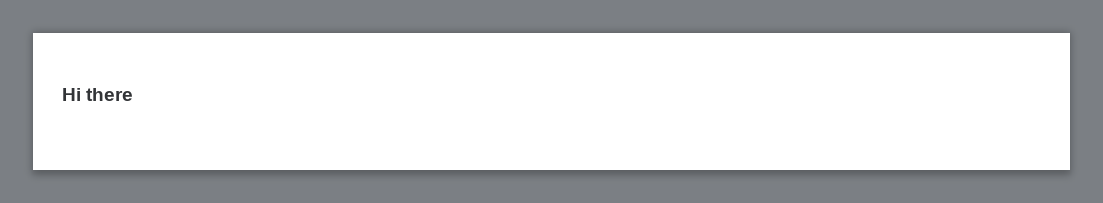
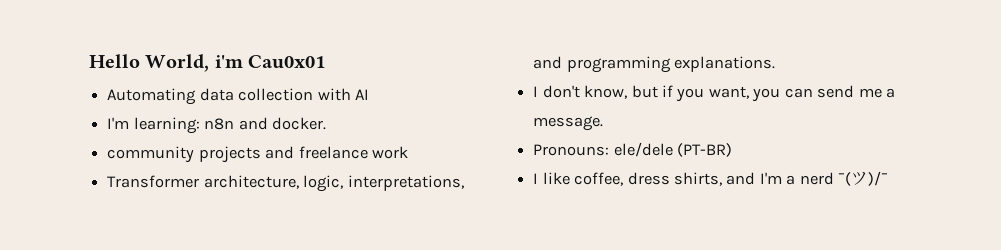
- Hi there
+ Hello World, i'm Cau0x01
+ Automating data collection with AI
+ I'm learning: n8n and docker.
+ community projects and freelance work
+ Transformer architecture, logic, interpretations, and programming explanations.
+ I don't know, but if you want, you can send me a message.
+ Pronouns: ele/dele (PT-BR)
+ I like coffee, dress shirts, and I'm a nerd ¯(ツ)/¯

